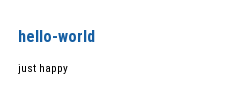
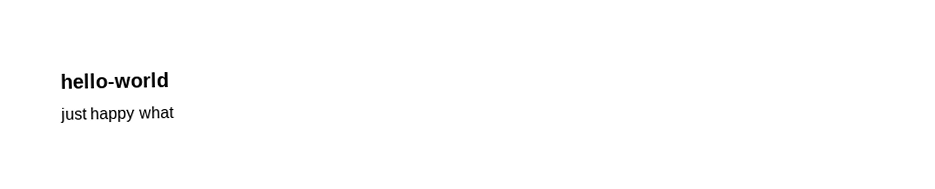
- just happy
+ just happy what

